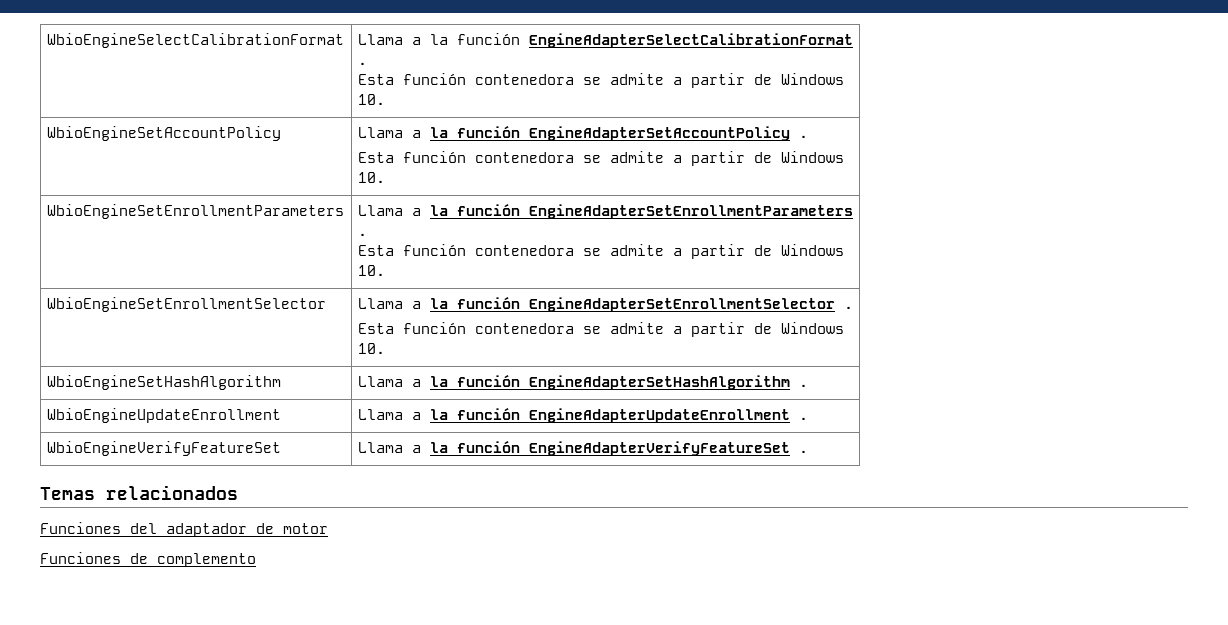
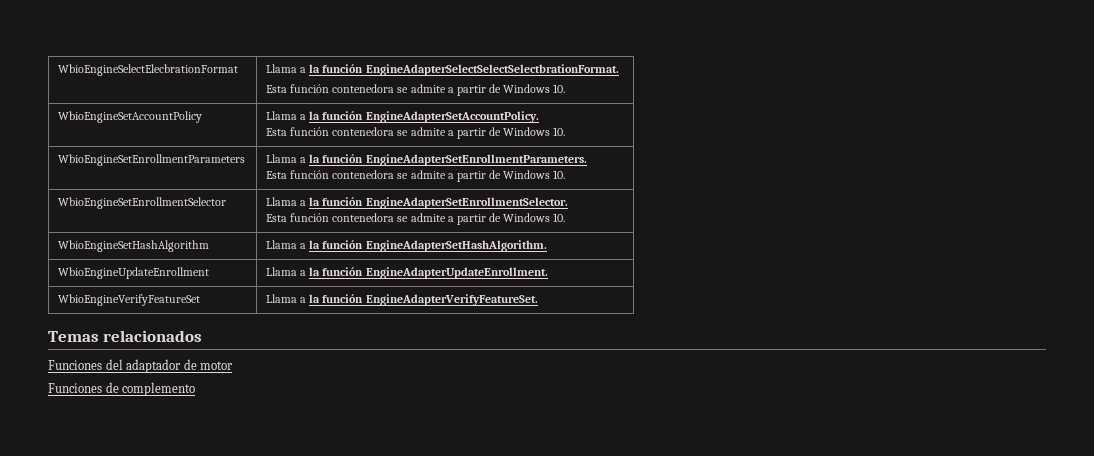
- WbioEngineSelectCalibrationFormat | Llama a la función EngineAdapterSelectCalibrationFormat .
+ WbioEngineSelectElecbrationFormat | Llama a la función EngineAdapterSelectSelectSelectbrationFormat.
- WbioEngineSetAccountPolicy | Llama a la función EngineAdapterSetAccountPolicy .
+ WbioEngineSetAccountPolicy | Llama a la función EngineAdapterSetAccountPolicy.
- WbioEngineSetEnrollmentParameters | Llama a la función EngineAdapterSetEnrollmentParameters .
+ WbioEngineSetEnrollmentParameters | Llama a la función EngineAdapterSetEnrollmentParameters.
- WbioEngineSetEnrollmentSelector | Llama a la función EngineAdapterSetEnrollmentSelector .
+ WbioEngineSetEnrollmentSelector | Llama a la función EngineAdapterSetEnrollmentSelector.
- WbioEngineSetHashAlgorithm | Llama a la función EngineAdapterSetHashAlgorithm .
+ WbioEngineSetHashAlgorithm | Llama a la función EngineAdapterSetHashAlgorithm.
- WbioEngineUpdateEnrollment | Llama a la función EngineAdapterUpdateEnrollment .
+ WbioEngineUpdateEnrollment | Llama a la función EngineAdapterUpdateEnrollment.
- WbioEngineVerifyFeatureSet | Llama a la función EngineAdapterVerifyFeatureSet .
+ WbioEngineVerifyFeatureSet | Llama a la función EngineAdapterVerifyFeatureSet.

